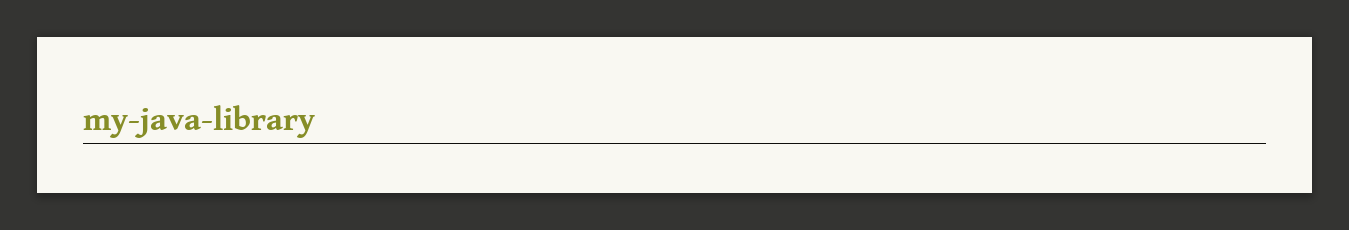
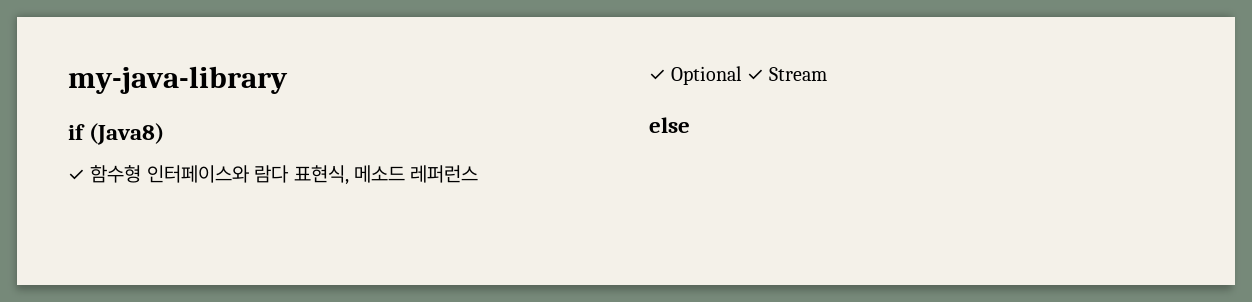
+ if (Java8)
+ ✓ 함수형 인터페이스와 람다 표현식, 메소드 레퍼런스
+ ✓ Optional ✓ Stream
+ else

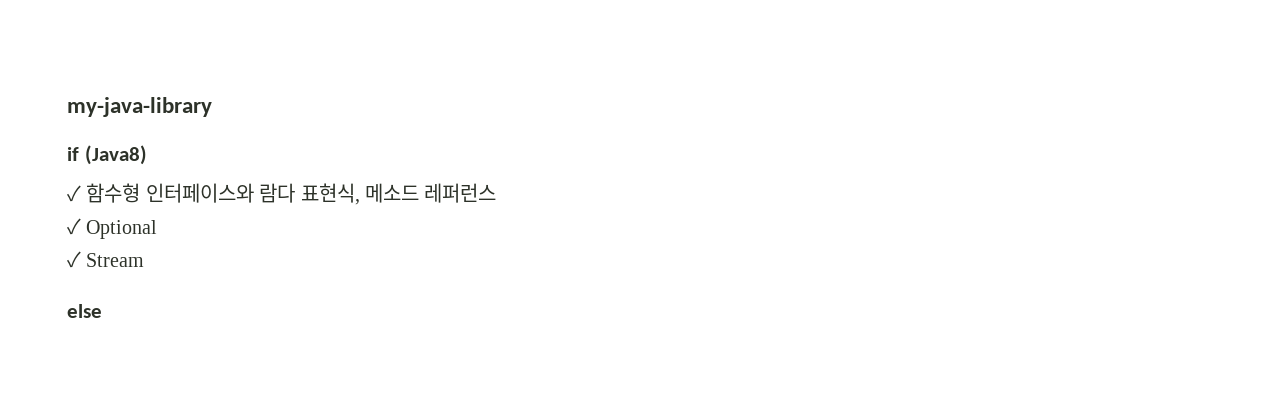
- ✓ Optional ✓ Stream
+ ✓ Optional
+ ✓ Stream

